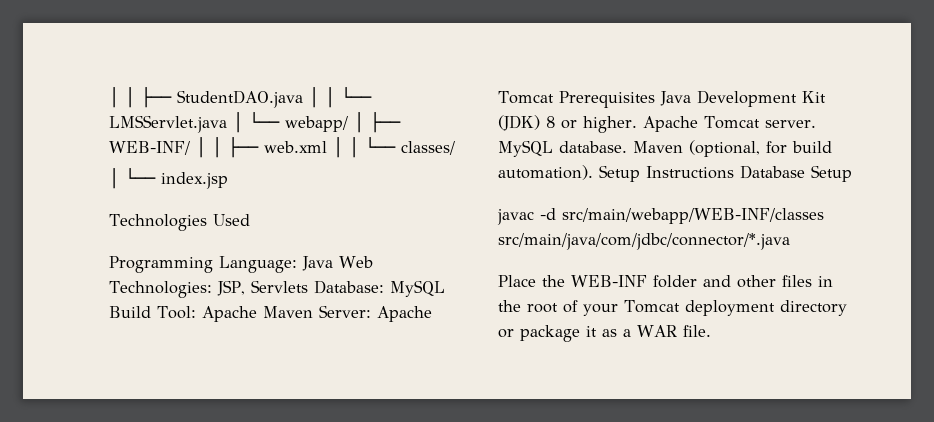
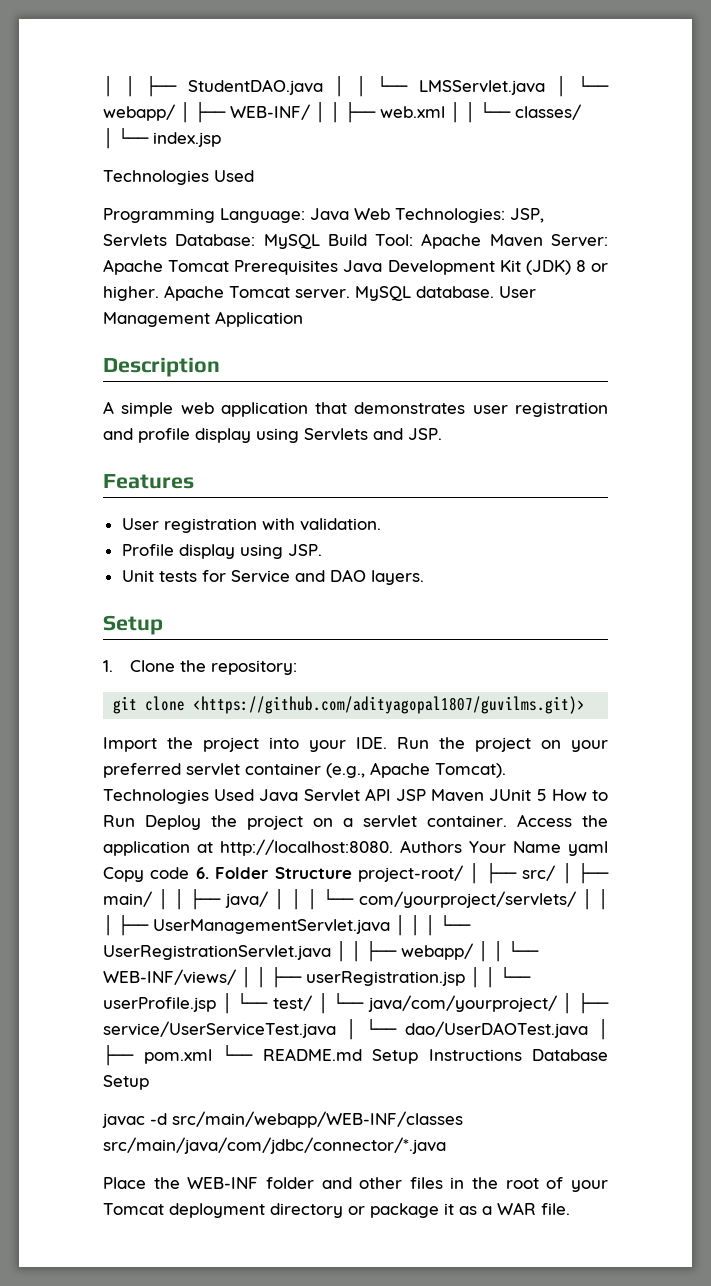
- Maven (optional, for build automation). Setup Instructions Database Setup
+ User Management Application
+ Description
+ A simple web application that demonstrates user registration and profile display using Servlets and JSP.
+ Features
+ User registration with validation.
+ Profile display using JSP.
+ Unit tests for Service and DAO layers.
+ Setup
+ 1. Clone the repository:
+ git clone <https://github.com/adityagopal1807/guvilms.git)>
+ Import the project into your IDE. Run the project on your preferred servlet container (e.g., Apache Tomcat). Technologies Used Java Servlet API JSP Maven JUnit 5 How to Run Deploy the project on a servlet container. Access the application at http://localhost:8080. Authors Your Name yaml Copy code 6. Folder Structure project-root/ │ ├── src/ │ ├── main/ │ │ ├── java/ │ │ │ └── com/yourproject/servlets/ │ │ │ ├── UserManagementServlet.java │ │ │ └── UserRegistrationServlet.java │ │ ├── webapp/ │ │ └── WEB-INF/views/ │ │ ├── userRegistration.jsp │ │ └── userProfile.jsp │ └── test/ │ └── java/com/yourproject/ │ ├── service/UserServiceTest.java │ └── dao/UserDAOTest.java │ ├── pom.xml └── README.md Setup Instructions Database Setup

